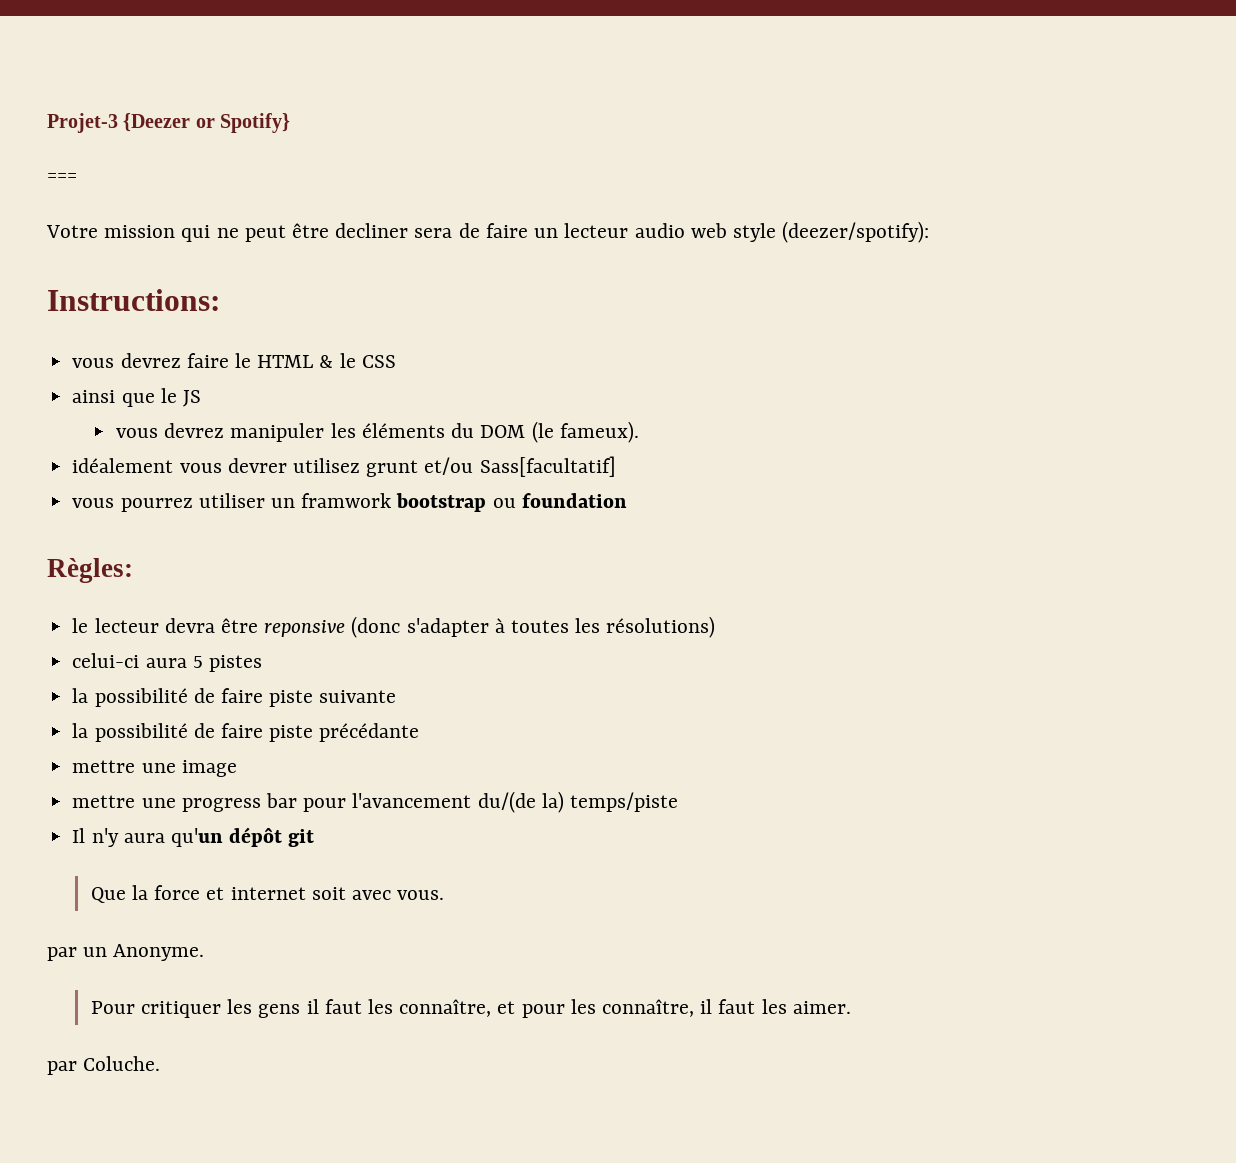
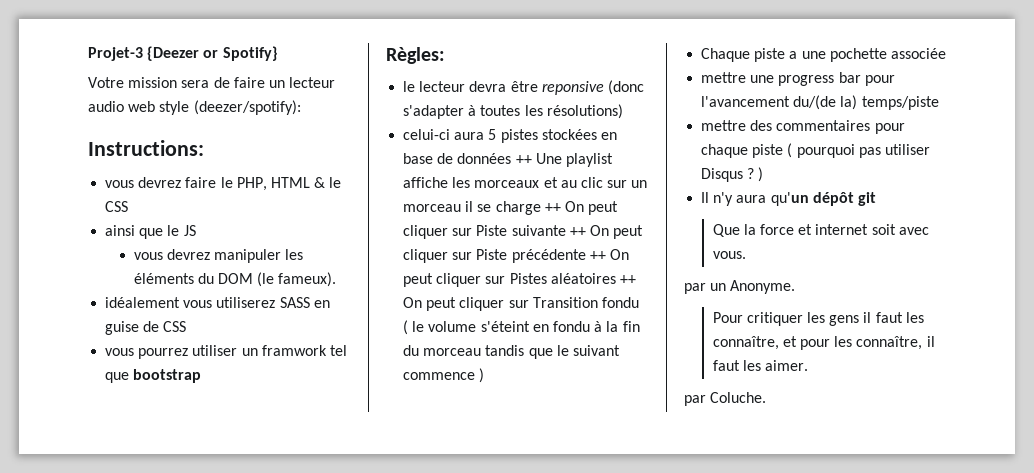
- ===
- Votre mission qui ne peut être decliner sera de faire un lecteur audio web style (deezer/spotify):
+ Votre mission sera de faire un lecteur audio web style (deezer/spotify):
- vous devrez faire le HTML & le CSS
+ vous devrez faire le PHP, HTML & le CSS
- idéalement vous devrer utilisez grunt et/ou Sass[facultatif]
+ idéalement vous utiliserez SASS en guise de CSS
- vous pourrez utiliser un framwork bootstrap ou foundation
+ vous pourrez utiliser un framwork tel que bootstrap
- celui-ci aura 5 pistes
- la possibilité de faire piste suivante
- la possibilité de faire piste précédante
- mettre une image
+ celui-ci aura 5 pistes stockées en base de données ++ Une playlist affiche les morceaux et au clic sur un morceau il se charge ++ On peut cliquer sur Piste suivante ++ On peut cliquer sur Piste précédente ++ On peut cliquer sur Pistes aléatoires ++ On peut cliquer sur Transition fondu ( le volume s'éteint en fondu à la fin du morceau tandis que le suivant commence )
+ Chaque piste a une pochette associée
+ mettre des commentaires pour chaque piste ( pourquoi pas utiliser Disqus ? )

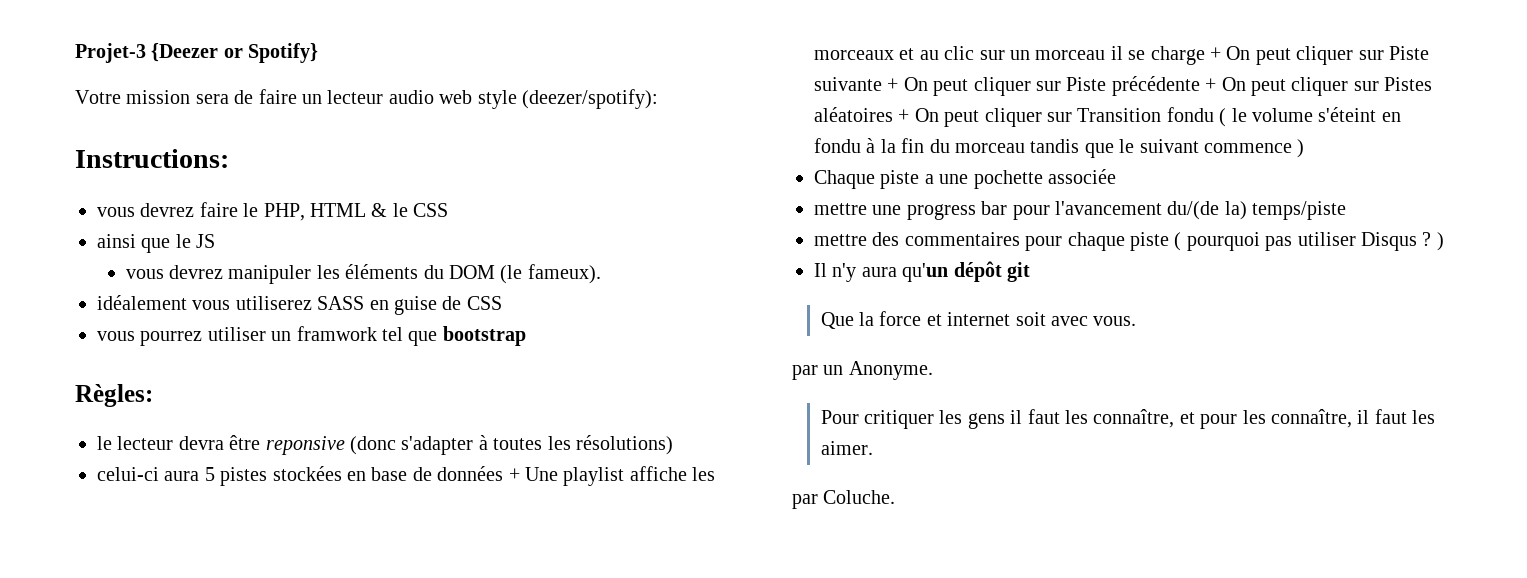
- celui-ci aura 5 pistes stockées en base de données ++ Une playlist affiche les morceaux et au clic sur un morceau il se charge ++ On peut cliquer sur Piste suivante ++ On peut cliquer sur Piste précédente ++ On peut cliquer sur Pistes aléatoires ++ On peut cliquer sur Transition fondu ( le volume s'éteint en fondu à la fin du morceau tandis que le suivant commence )
+ celui-ci aura 5 pistes stockées en base de données + Une playlist affiche les morceaux et au clic sur un morceau il se charge + On peut cliquer sur Piste suivante + On peut cliquer sur Piste précédente + On peut cliquer sur Pistes aléatoires + On peut cliquer sur Transition fondu ( le volume s'éteint en fondu à la fin du morceau tandis que le suivant commence )

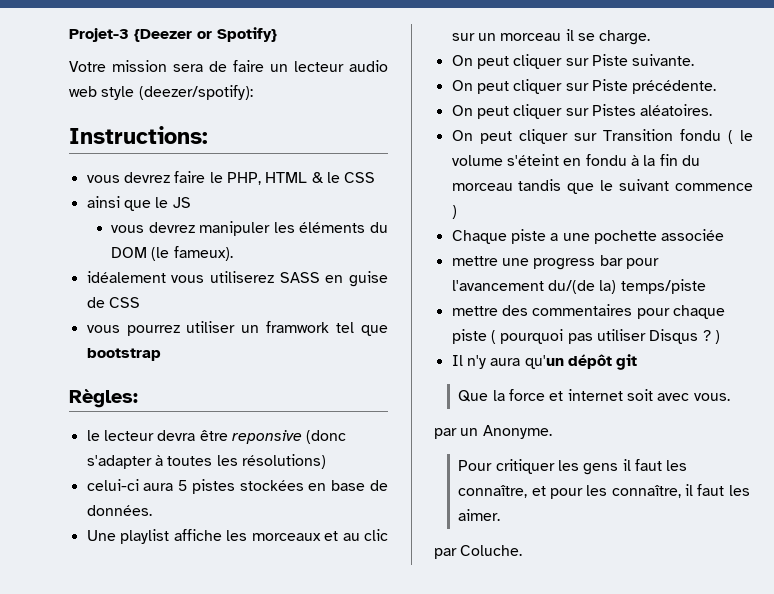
- celui-ci aura 5 pistes stockées en base de données + Une playlist affiche les morceaux et au clic sur un morceau il se charge + On peut cliquer sur Piste suivante + On peut cliquer sur Piste précédente + On peut cliquer sur Pistes aléatoires + On peut cliquer sur Transition fondu ( le volume s'éteint en fondu à la fin du morceau tandis que le suivant commence )
+ celui-ci aura 5 pistes stockées en base de données.
+ Une playlist affiche les morceaux et au clic sur un morceau il se charge.
+ On peut cliquer sur Piste suivante.
+ On peut cliquer sur Piste précédente.
+ On peut cliquer sur Pistes aléatoires.
+ On peut cliquer sur Transition fondu ( le volume s'éteint en fondu à la fin du morceau tandis que le suivant commence )

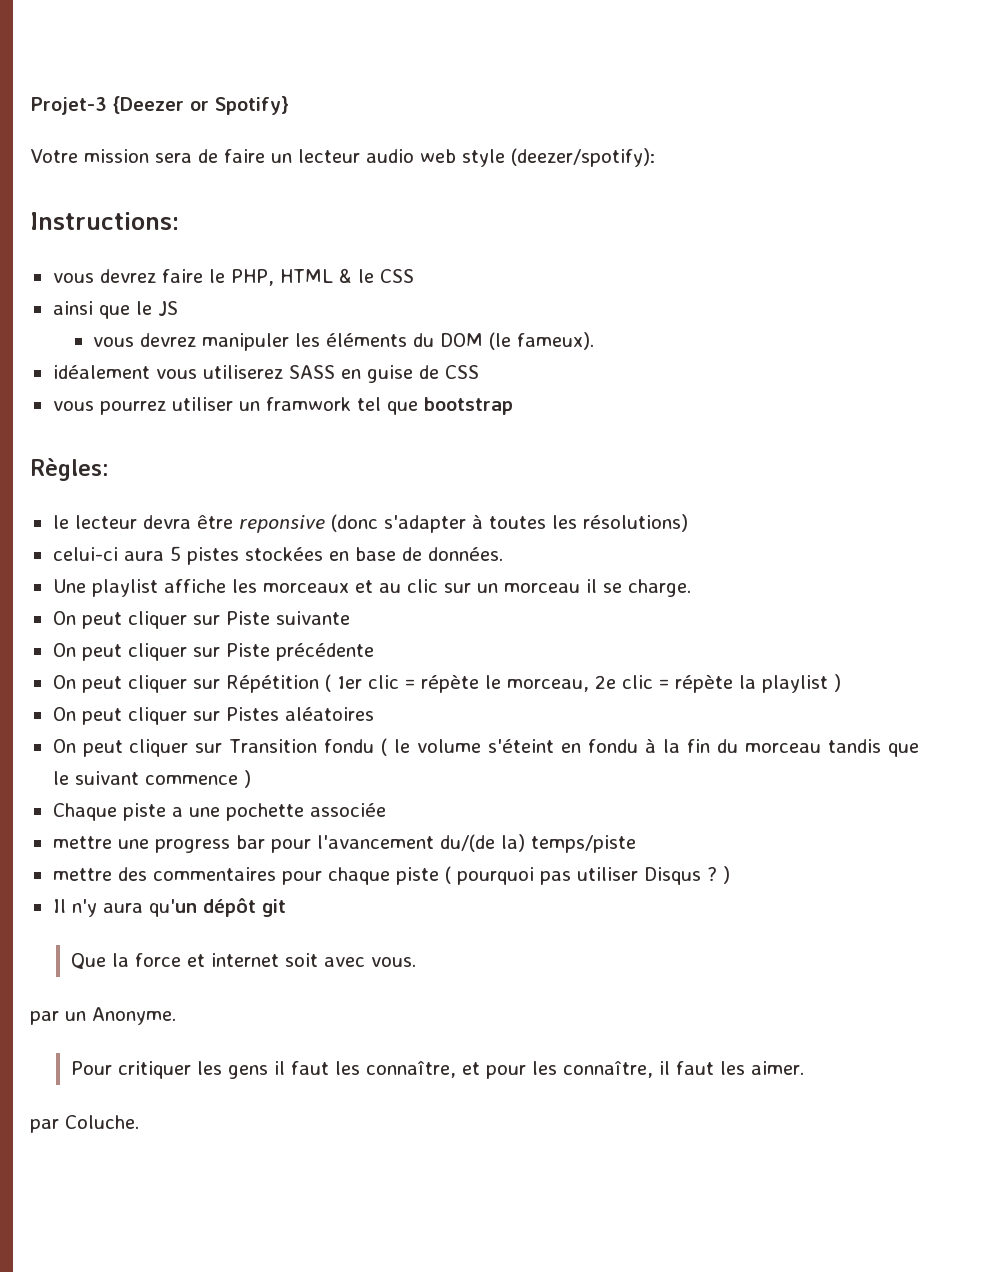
- On peut cliquer sur Piste suivante.
- On peut cliquer sur Piste précédente.
+ On peut cliquer sur Piste suivante
+ On peut cliquer sur Piste précédente
+ On peut cliquer sur Répétition ( 1er clic = répète le morceau, 2e clic = répète la playlist )
- On peut cliquer sur Pistes aléatoires.
+ On peut cliquer sur Pistes aléatoires

